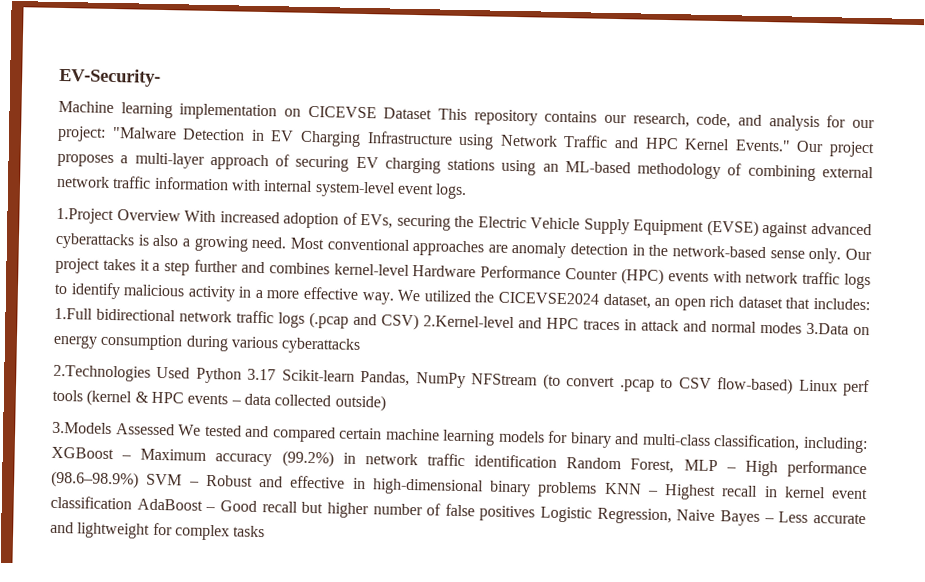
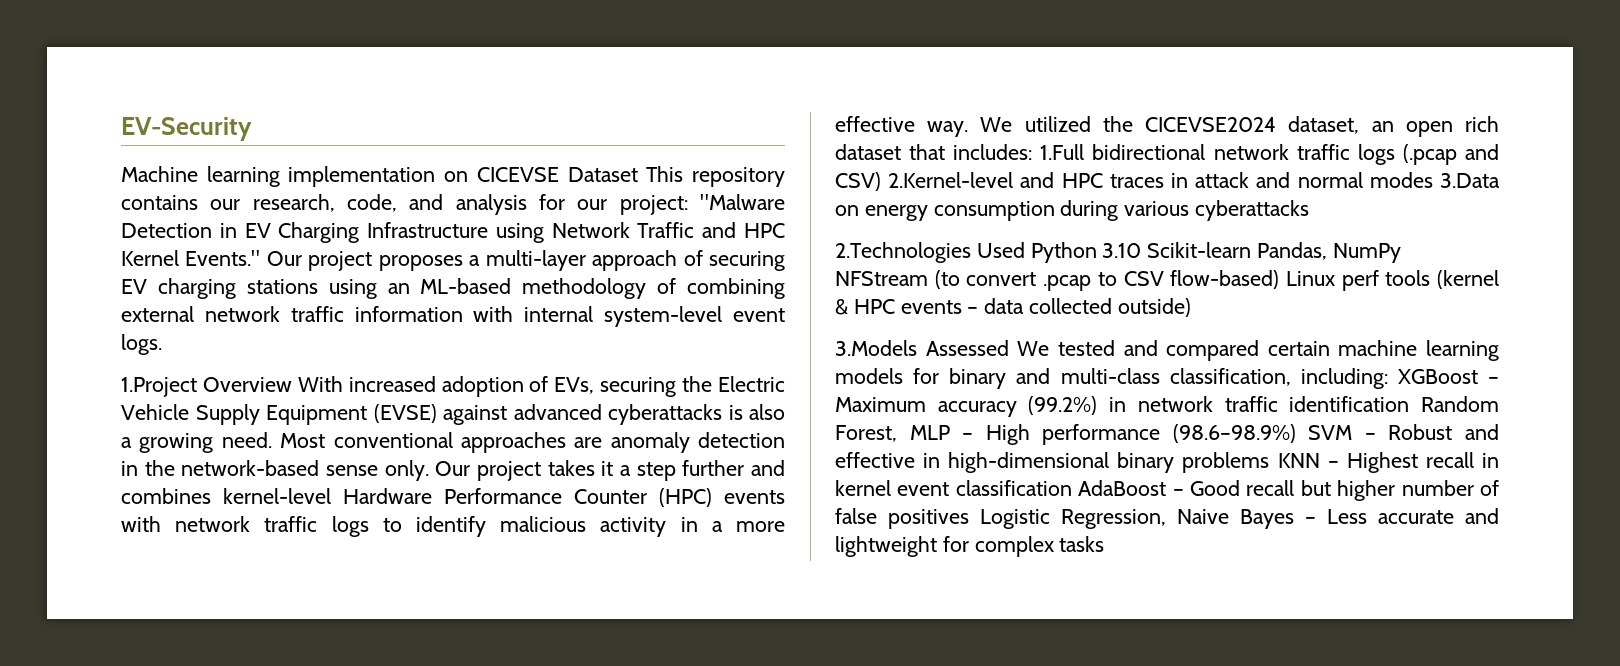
- EV-Security-
+ EV-Security
- 2.Technologies Used Python 3.17 Scikit-learn Pandas, NumPy NFStream (to convert .pcap to CSV flow-based) Linux perf tools (kernel & HPC events – data collected outside)
+ 2.Technologies Used Python 3.10 Scikit-learn Pandas, NumPy NFStream (to convert .pcap to CSV flow-based) Linux perf tools (kernel & HPC events – data collected outside)

